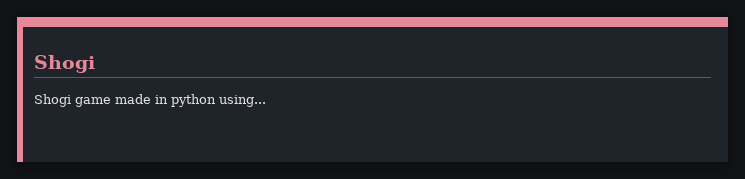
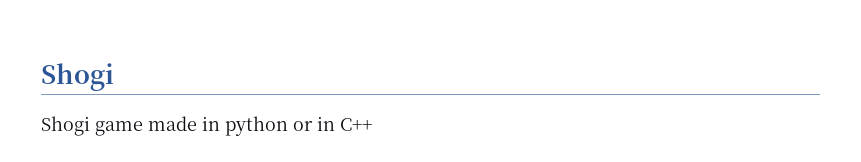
- Shogi game made in python using...
+ Shogi game made in python or in C++

